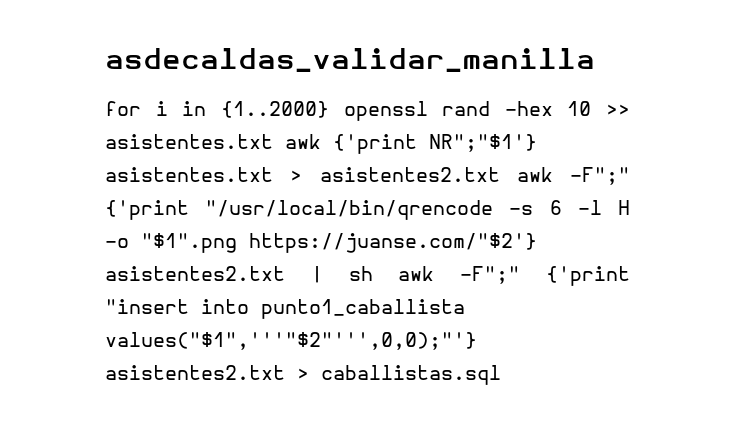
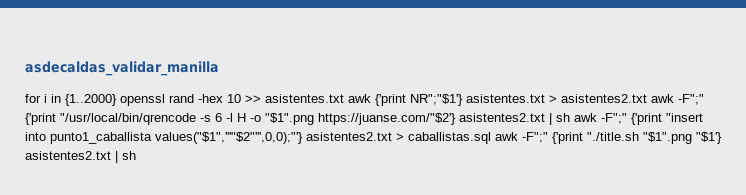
- for i in {1..2000} openssl rand -hex 10 >> asistentes.txt awk {'print NR";"$1'} asistentes.txt > asistentes2.txt awk -F";" {'print "/usr/local/bin/qrencode -s 6 -l H -o "$1".png https://juanse.com/"$2'} asistentes2.txt | sh awk -F";" {'print "insert into punto1_caballista values("$1",'''"$2"''',0,0);"'} asistentes2.txt > caballistas.sql
+ for i in {1..2000} openssl rand -hex 10 >> asistentes.txt awk {'print NR";"$1'} asistentes.txt > asistentes2.txt awk -F";" {'print "/usr/local/bin/qrencode -s 6 -l H -o "$1".png https://juanse.com/"$2'} asistentes2.txt | sh awk -F";" {'print "insert into punto1_caballista values("$1",'''"$2"''',0,0);"'} asistentes2.txt > caballistas.sql awk -F";" {'print "./title.sh "$1".png "$1'} asistentes2.txt | sh

